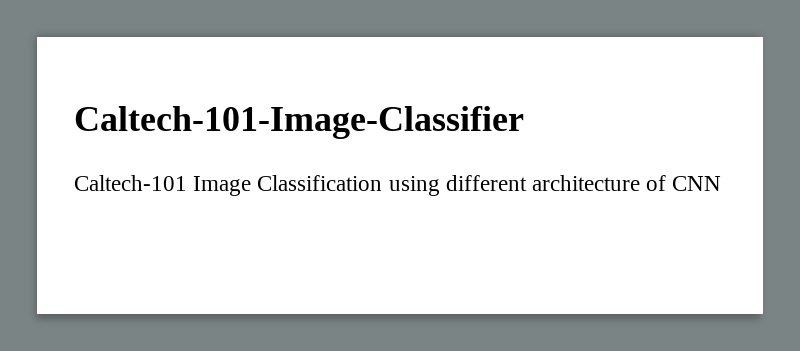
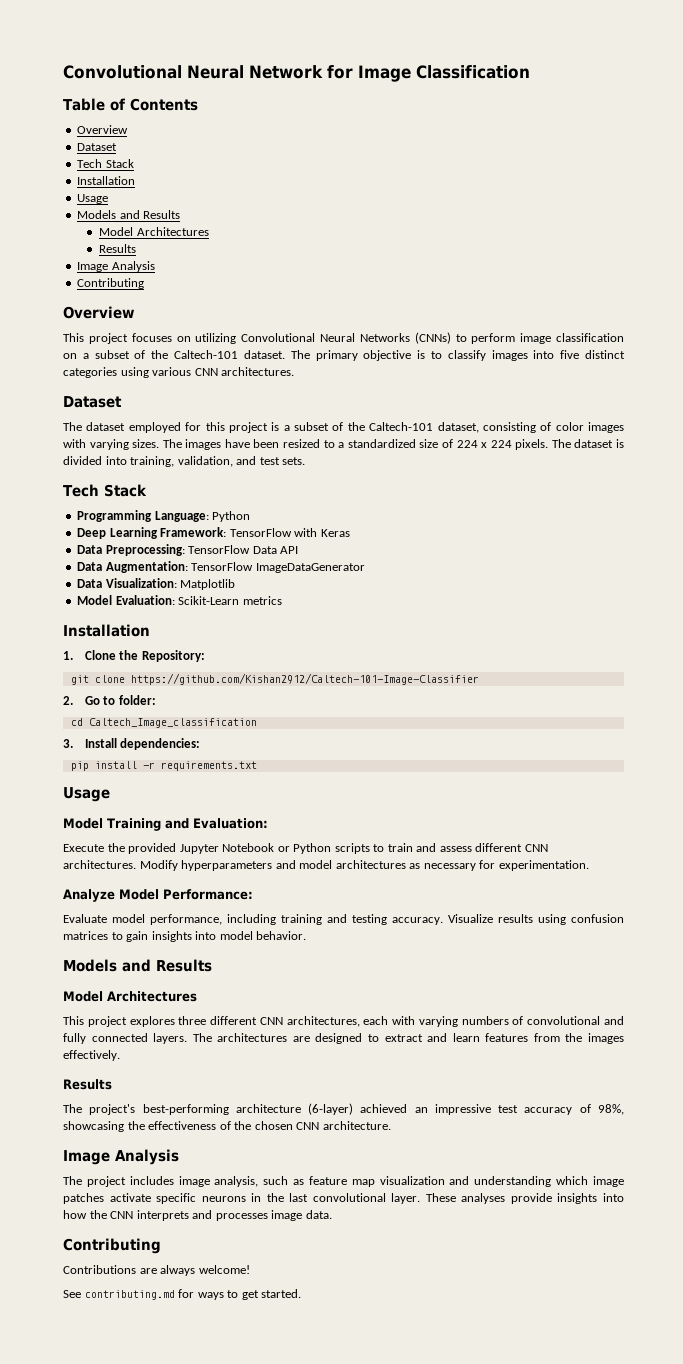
- Caltech-101-Image-Classifier
- Caltech-101 Image Classification using different architecture of CNN
+ Convolutional Neural Network for Image Classification
+ Table of Contents
+ Overview
+ Dataset
+ Tech Stack
+ Installation
+ Usage
+ Models and Results
+ Model Architectures
+ Results
+ Image Analysis
+ Contributing
+ Overview
+ This project focuses on utilizing Convolutional Neural Networks (CNNs) to perform image classification on a subset of the Caltech-101 dataset. The primary objective is to classify images into five distinct categories using various CNN architectures.
+ Dataset
+ The dataset employed for this project is a subset of the Caltech-101 dataset, consisting of color images with varying sizes. The images have been resized to a standardized size of 224 x 224 pixels. The dataset is divided into training, validation, and test sets.
+ Tech Stack
+ Programming Language: Python
+ Deep Learning Framework: TensorFlow with Keras
+ Data Preprocessing: TensorFlow Data API
+ Data Augmentation: TensorFlow ImageDataGenerator
+ Data Visualization: Matplotlib
+ Model Evaluation: Scikit-Learn metrics
+ Installation
+ 1. Clone the Repository:
+ git clone https://github.com/Kishan2912/Caltech-101-Image-Classifier
+ 2. Go to folder:
+ cd Caltech_Image_classification
+ 3. Install dependencies:
+ pip install -r requirements.txt
+ Usage
+ Model Training and Evaluation:
+ Execute the provided Jupyter Notebook or Python scripts to train and assess different CNN architectures. Modify hyperparameters and model architectures as necessary for experimentation.
+ Analyze Model Performance:
+ Evaluate model performance, including training and testing accuracy. Visualize results using confusion matrices to gain insights into model behavior.
+ Models and Results
+ Model Architectures
+ This project explores three different CNN architectures, each with varying numbers of convolutional and fully connected layers. The architectures are designed to extract and learn features from the images effectively.
+ Results
+ The project's best-performing architecture (6-layer) achieved an impressive test accuracy of 98%, showcasing the effectiveness of the chosen CNN architecture.
+ Image Analysis
+ The project includes image analysis, such as feature map visualization and understanding which image patches activate specific neurons in the last convolutional layer. These analyses provide insights into how the CNN interprets and processes image data.
+ Contributing
+ Contributions are always welcome!
+ See contributing.md for ways to get started.

